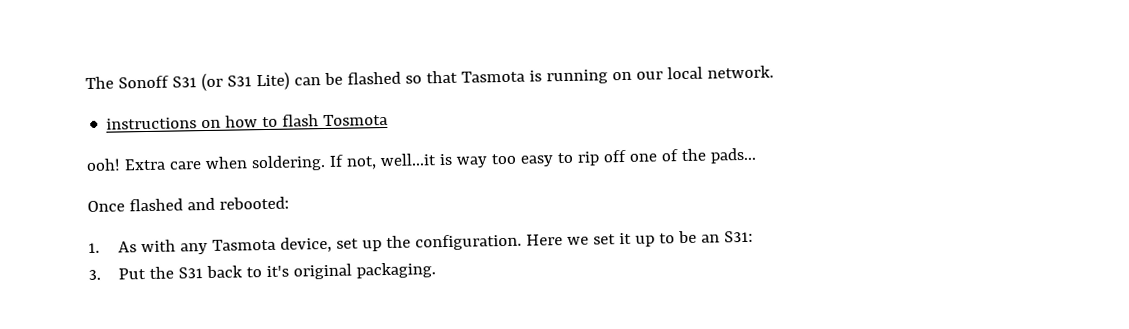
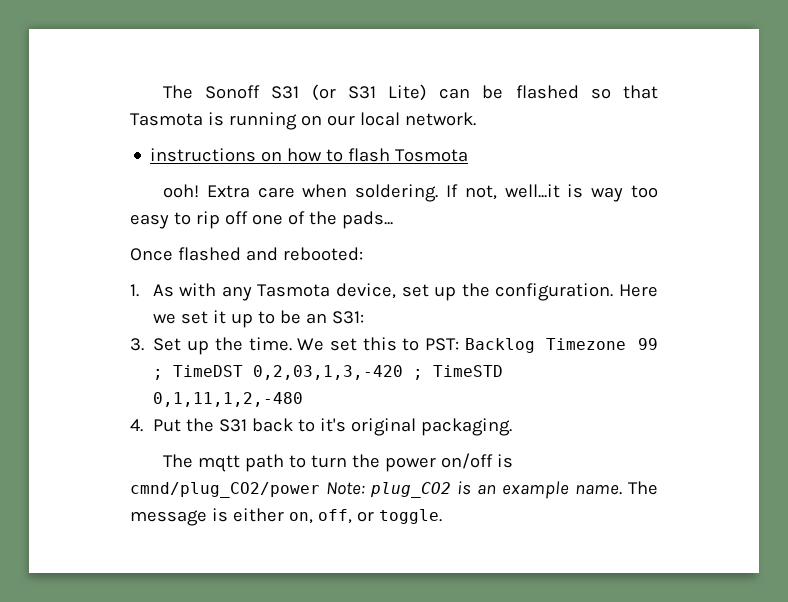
- 3. Put the S31 back to it's original packaging.
+ 3. Set up the time. We set this to PST: Backlog Timezone 99 ; TimeDST 0,2,03,1,3,-420 ; TimeSTD 0,1,11,1,2,-480
+ 4. Put the S31 back to it's original packaging.
+ The mqtt path to turn the power on/off is cmnd/plug_CO2/power Note: plug_CO2 is an example name. The message is either on, off, or toggle.

